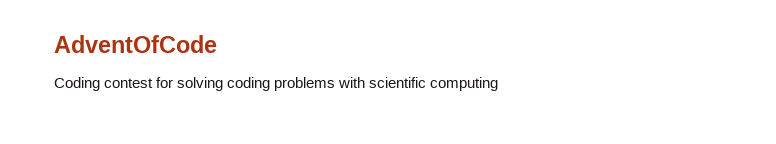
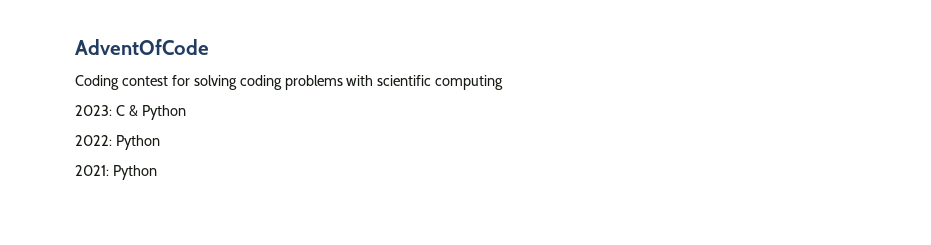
+ 2023: C & Python
+ 2022: Python
+ 2021: Python

